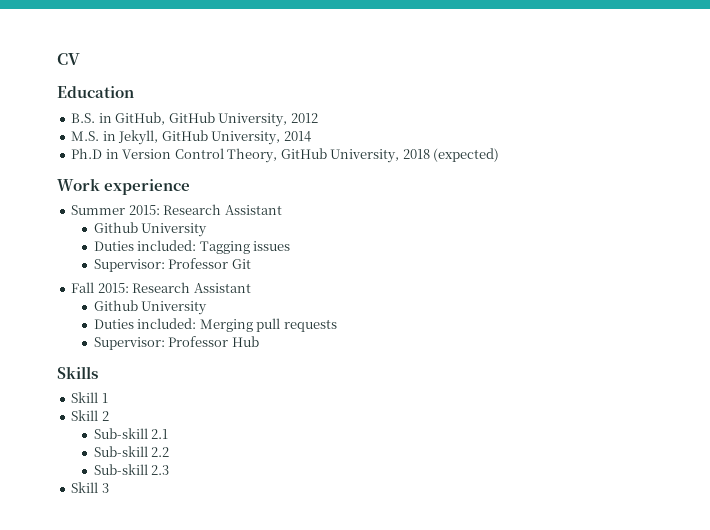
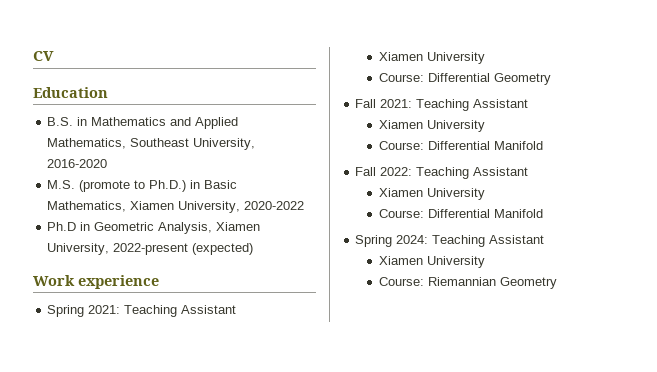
- B.S. in GitHub, GitHub University, 2012
- M.S. in Jekyll, GitHub University, 2014
- Ph.D in Version Control Theory, GitHub University, 2018 (expected)
+ B.S. in Mathematics and Applied Mathematics, Southeast University, 2016-2020
+ M.S. (promote to Ph.D.) in Basic Mathematics, Xiamen University, 2020-2022
+ Ph.D in Geometric Analysis, Xiamen University, 2022-present (expected)
- Summer 2015: Research Assistant
- Github University
- Duties included: Tagging issues
- Supervisor: Professor Git
- Fall 2015: Research Assistant
- Github University
- Duties included: Merging pull requests
- Supervisor: Professor Hub
- Skills
- Skill 1
- Skill 2
- Sub-skill 2.1
- Sub-skill 2.2
- Sub-skill 2.3
- Skill 3
+ Spring 2021: Teaching Assistant
+ Xiamen University
+ Course: Differential Geometry
+ Fall 2021: Teaching Assistant
+ Xiamen University
+ Course: Differential Manifold
+ Fall 2022: Teaching Assistant
+ Xiamen University
+ Course: Differential Manifold
+ Spring 2024: Teaching Assistant
+ Xiamen University
+ Course: Riemannian Geometry

